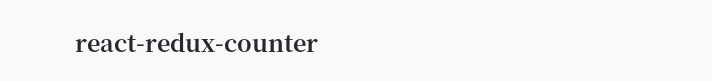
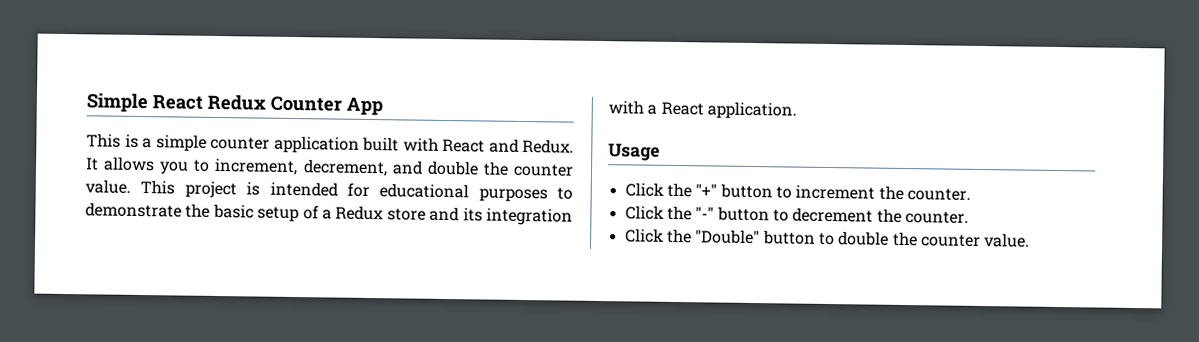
- react-redux-counter
+ Simple React Redux Counter App
+ This is a simple counter application built with React and Redux. It allows you to increment, decrement, and double the counter value. This project is intended for educational purposes to demonstrate the basic setup of a Redux store and its integration with a React application.
+ Usage
+ Click the "+" button to increment the counter.
+ Click the "-" button to decrement the counter.
+ Click the "Double" button to double the counter value.

